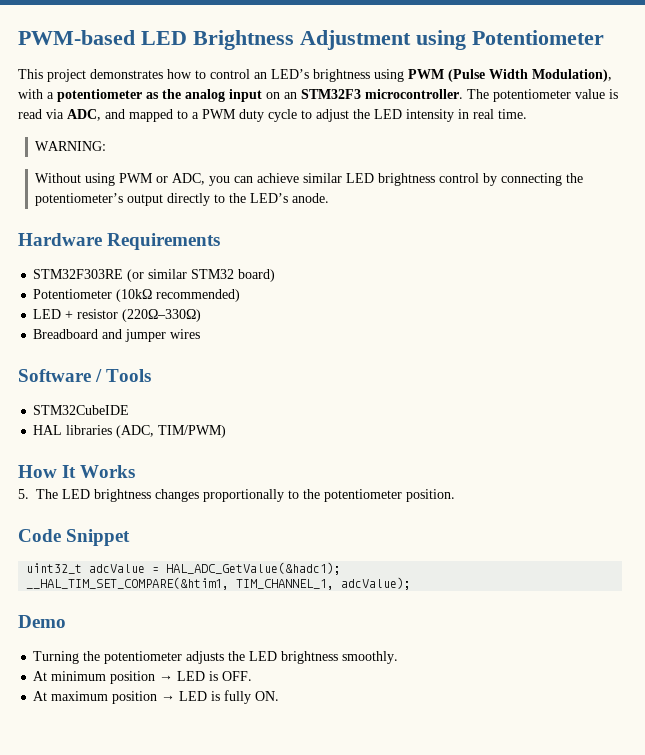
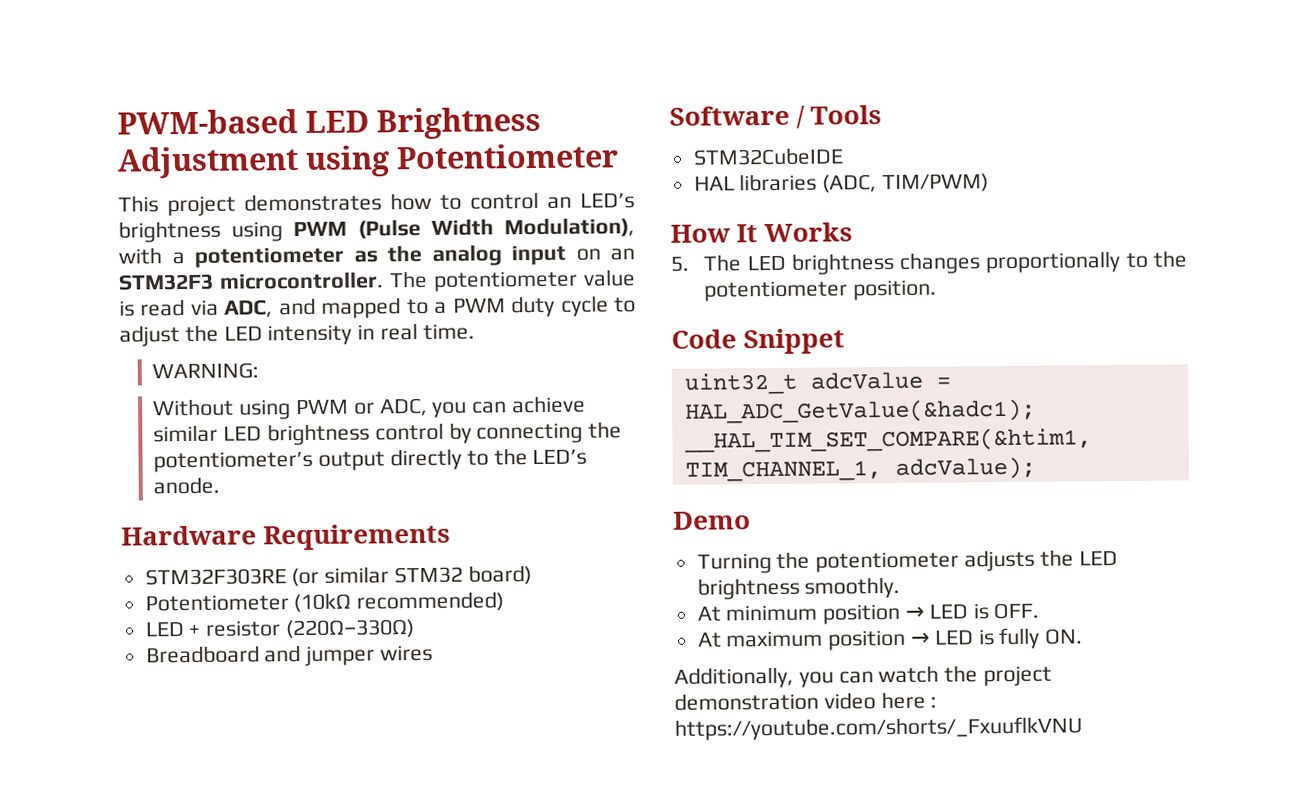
+ Additionally, you can watch the project demonstration video here : https://youtube.com/shorts/_FxuuflkVNU

